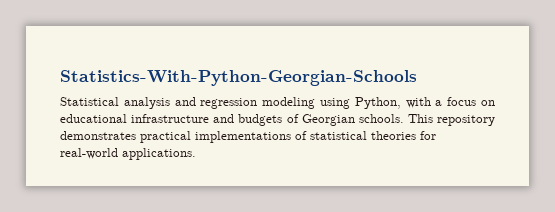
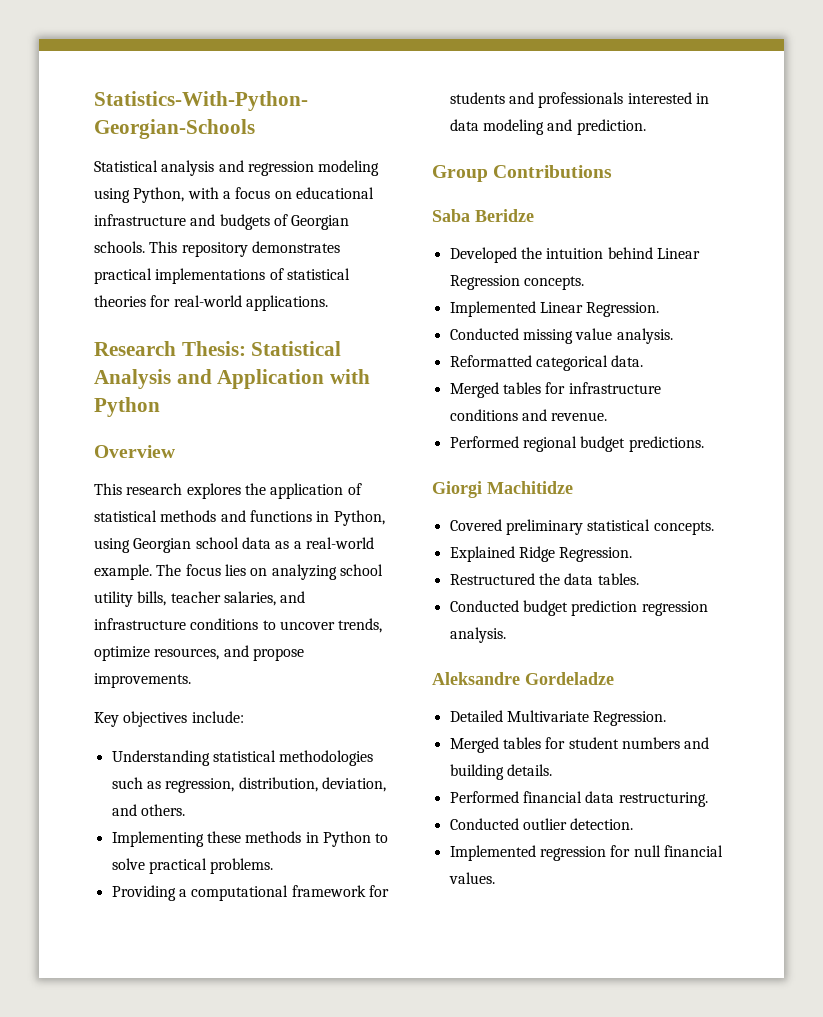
+ Research Thesis: Statistical Analysis and Application with Python
+ Overview
+ This research explores the application of statistical methods and functions in Python, using Georgian school data as a real-world example. The focus lies on analyzing school utility bills, teacher salaries, and infrastructure conditions to uncover trends, optimize resources, and propose improvements.
+ Key objectives include:
+ Understanding statistical methodologies such as regression, distribution, deviation, and others.
+ Implementing these methods in Python to solve practical problems.
+ Providing a computational framework for students and professionals interested in data modeling and prediction.
+ Group Contributions
+ Saba Beridze
+ Developed the intuition behind Linear Regression concepts.
+ Implemented Linear Regression.
+ Conducted missing value analysis.
+ Reformatted categorical data.
+ Merged tables for infrastructure conditions and revenue.
+ Performed regional budget predictions.
+ Giorgi Machitidze
+ Covered preliminary statistical concepts.
+ Explained Ridge Regression.
+ Restructured the data tables.
+ Conducted budget prediction regression analysis.
+ Aleksandre Gordeladze
+ Detailed Multivariate Regression.
+ Merged tables for student numbers and building details.
+ Performed financial data restructuring.
+ Conducted outlier detection.
+ Implemented regression for null financial values.

